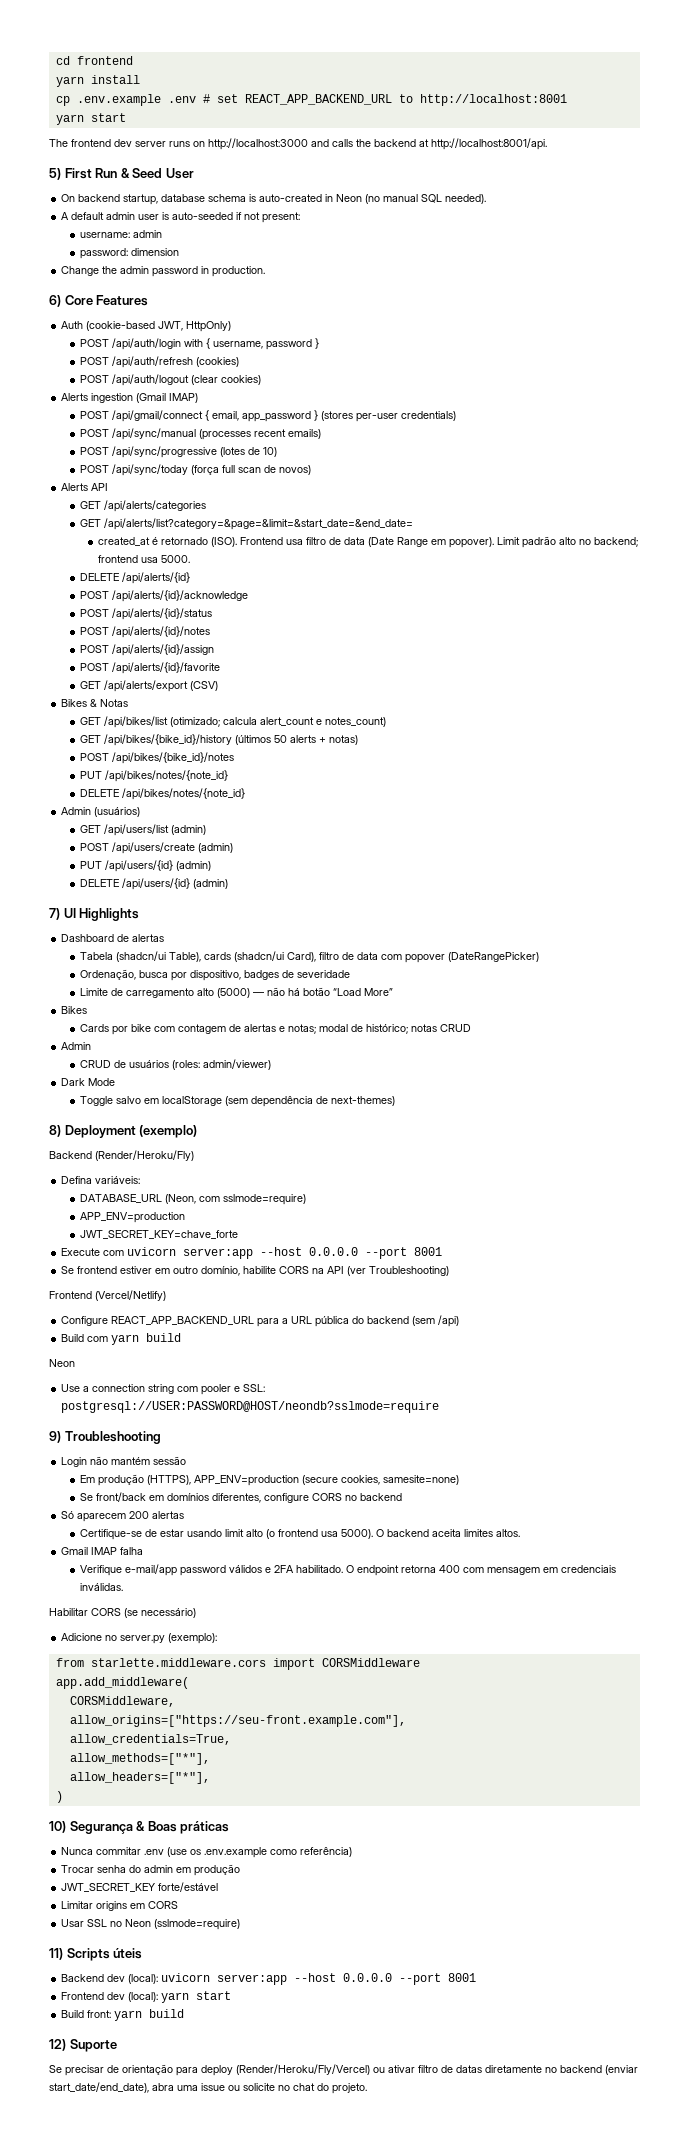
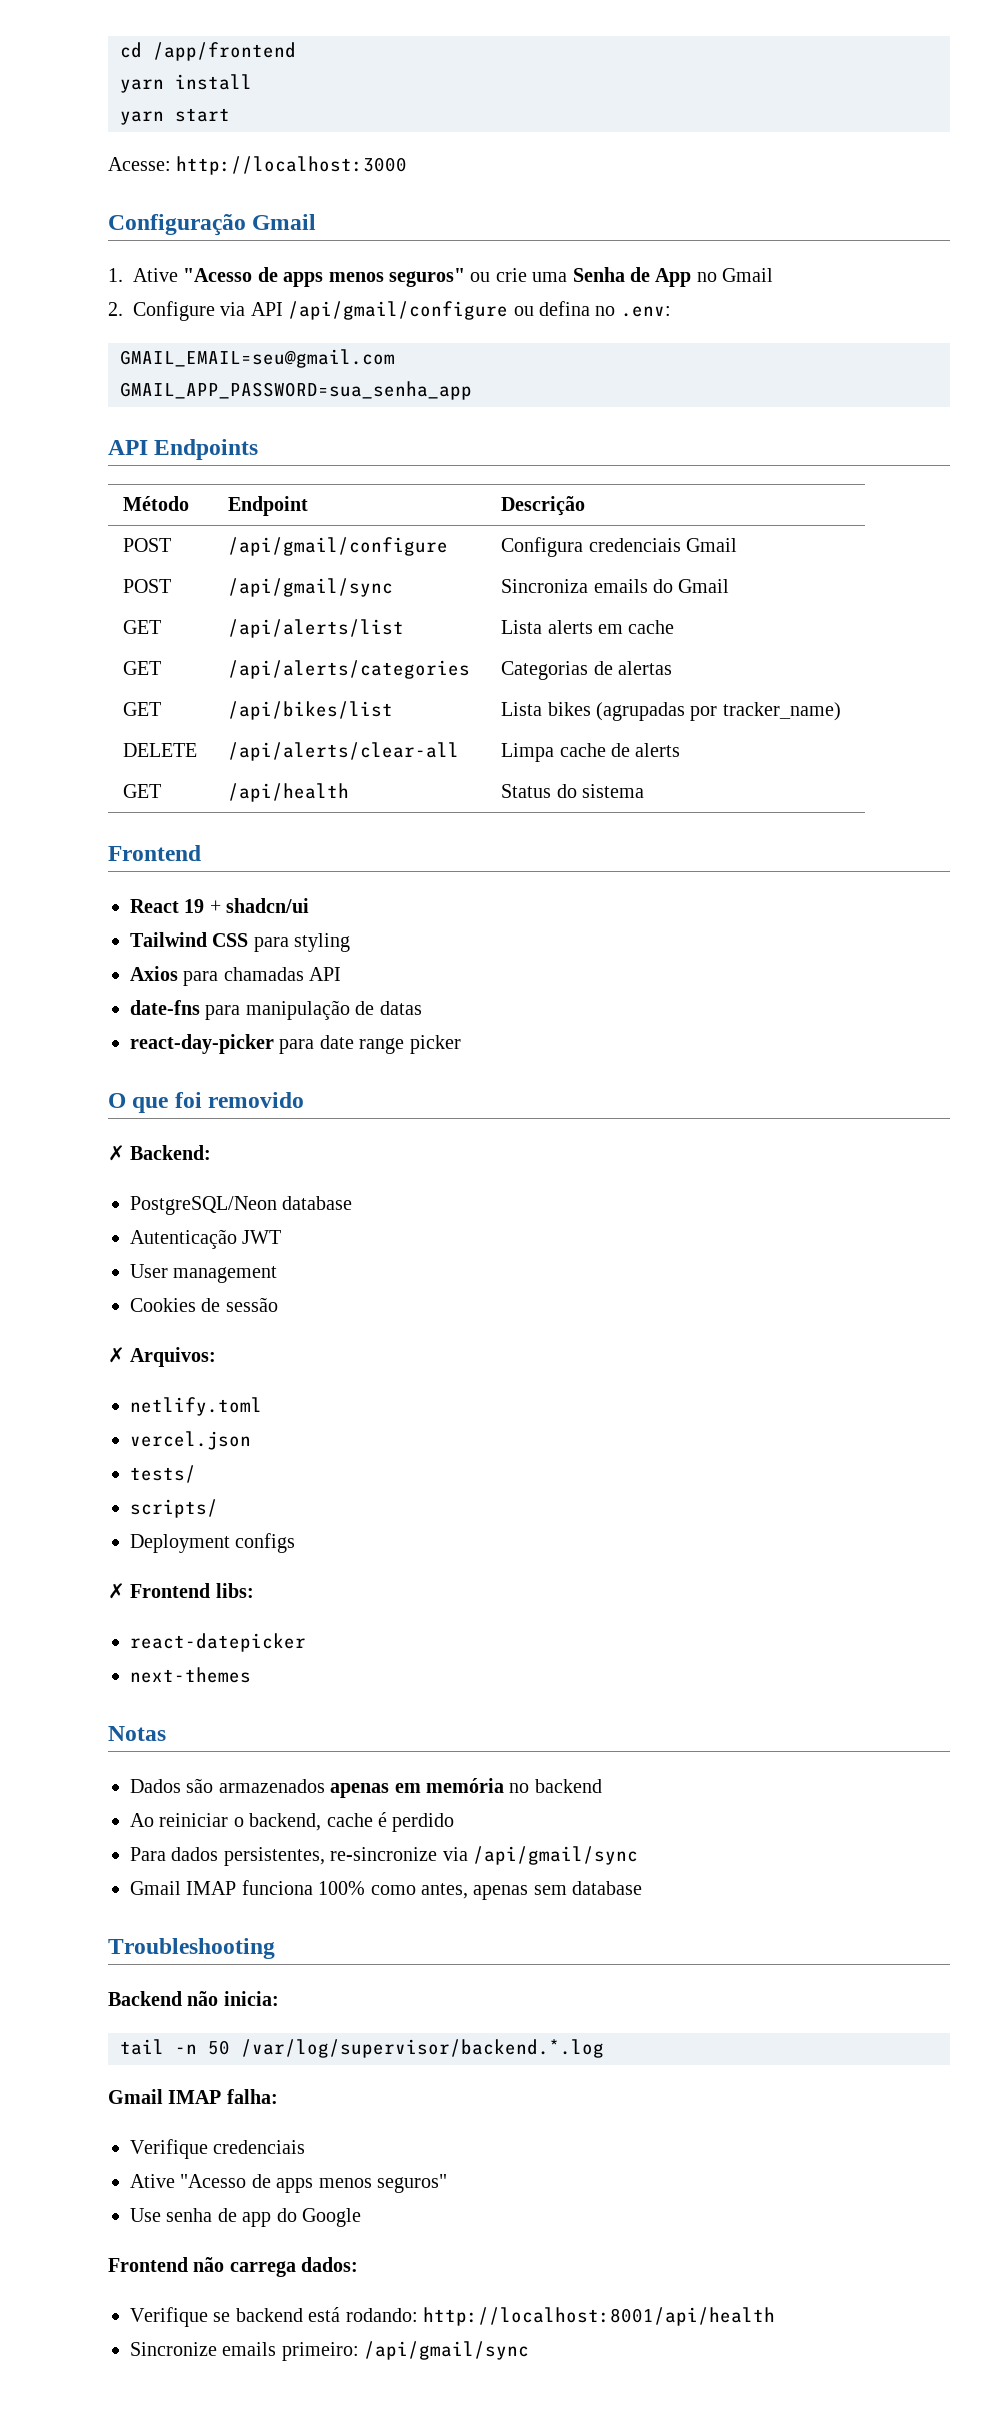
- cd frontend
+ cd /app/frontend
- cp .env.example .env # set REACT_APP_BACKEND_URL to http://localhost:8001
  yarn start
- The frontend dev server runs on http://localhost:3000 and calls the backend at http://localhost:8001/api.
- 5) First Run & Seed User
- On backend startup, database schema is auto-created in Neon (no manual SQL needed).
- A default admin user is auto-seeded if not present:
- username: admin
- password: dimension
- Change the admin password in production.
- 6) Core Features
- Auth (cookie-based JWT, HttpOnly)
- POST /api/auth/login with { username, password }
- POST /api/auth/refresh (cookies)
- POST /api/auth/logout (clear cookies)
- Alerts ingestion (Gmail IMAP)
- POST /api/gmail/connect { email, app_password } (stores per-user credentials)
- POST /api/sync/manual (processes recent emails)
- POST /api/sync/progressive (lotes de 10)
- POST /api/sync/today (força full scan de novos)
- Alerts API
- GET /api/alerts/categories
- GET /api/alerts/list?category=&page=&limit=&start_date=&end_date=
- created_at é retornado (ISO). Frontend usa filtro de data (Date Range em popover). Limit padrão alto no backend; frontend usa 5000.
- DELETE /api/alerts/{id}
- POST /api/alerts/{id}/acknowledge
- POST /api/alerts/{id}/status
- POST /api/alerts/{id}/notes
- POST /api/alerts/{id}/assign
- POST /api/alerts/{id}/favorite
- GET /api/alerts/export (CSV)
- Bikes & Notas
- GET /api/bikes/list (otimizado; calcula alert_count e notes_count)
- GET /api/bikes/{bike_id}/history (últimos 50 alerts + notas)
- POST /api/bikes/{bike_id}/notes
- PUT /api/bikes/notes/{note_id}
- DELETE /api/bikes/notes/{note_id}
- Admin (usuários)
- GET /api/users/list (admin)
- POST /api/users/create (admin)
- PUT /api/users/{id} (admin)
- DELETE /api/users/{id} (admin)
- 7) UI Highlights
- Dashboard de alertas
- Tabela (shadcn/ui Table), cards (shadcn/ui Card), filtro de data com popover (DateRangePicker)
- Ordenação, busca por dispositivo, badges de severidade
- Limite de carregamento alto (5000) — não há botão “Load More”
- Bikes
- Cards por bike com contagem de alertas e notas; modal de histórico; notas CRUD
- Admin
- CRUD de usuários (roles: admin/viewer)
- Dark Mode
- Toggle salvo em localStorage (sem dependência de next-themes)
- 8) Deployment (exemplo)
- Backend (Render/Heroku/Fly)
- Defina variáveis:
- DATABASE_URL (Neon, com sslmode=require)
- APP_ENV=production
- JWT_SECRET_KEY=chave_forte
- Execute com uvicorn server:app --host 0.0.0.0 --port 8001
- Se frontend estiver em outro domínio, habilite CORS na API (ver Troubleshooting)
- Frontend (Vercel/Netlify)
- Configure REACT_APP_BACKEND_URL para a URL pública do backend (sem /api)
- Build com yarn build
- Neon
- Use a connection string com pooler e SSL: postgresql://USER:PASSWORD@HOST/neondb?sslmode=require
- 9) Troubleshooting
- Login não mantém sessão
- Em produção (HTTPS), APP_ENV=production (secure cookies, samesite=none)
- Se front/back em domínios diferentes, configure CORS no backend
- Só aparecem 200 alertas
- Certifique-se de estar usando limit alto (o frontend usa 5000). O backend aceita limites altos.
- Gmail IMAP falha
- Verifique e-mail/app password válidos e 2FA habilitado. O endpoint retorna 400 com mensagem em credenciais inválidas.
- Habilitar CORS (se necessário)
- Adicione no server.py (exemplo):
- from starlette.middleware.cors import CORSMiddleware
- app.add_middleware(
- CORSMiddleware,
- allow_origins=["https://seu-front.example.com"],
- allow_credentials=True,
- allow_methods=["*"],
- allow_headers=["*"],
- )
- 10) Segurança & Boas práticas
- Nunca commitar .env (use os .env.example como referência)
- Trocar senha do admin em produção
- JWT_SECRET_KEY forte/estável
- Limitar origins em CORS
- Usar SSL no Neon (sslmode=require)
- 11) Scripts úteis
- Backend dev (local): uvicorn server:app --host 0.0.0.0 --port 8001
- Frontend dev (local): yarn start
- Build front: yarn build
- 12) Suporte
- Se precisar de orientação para deploy (Render/Heroku/Fly/Vercel) ou ativar filtro de datas diretamente no backend (enviar start_date/end_date), abra uma issue ou solicite no chat do projeto.
+ Acesse: http://localhost:3000
+ Configuração Gmail
+ 1. Ative "Acesso de apps menos seguros" ou crie uma Senha de App no Gmail
+ 2. Configure via API /api/gmail/configure ou defina no .env:
+ GMAIL_EMAIL=seu@gmail.com
+ GMAIL_APP_PASSWORD=sua_senha_app
+ API Endpoints
+ Método | Endpoint | Descrição
+ POST | /api/gmail/configure | Configura credenciais Gmail
+ POST | /api/gmail/sync | Sincroniza emails do Gmail
+ GET | /api/alerts/list | Lista alerts em cache
+ GET | /api/alerts/categories | Categorias de alertas
+ GET | /api/bikes/list | Lista bikes (agrupadas por tracker_name)
+ DELETE | /api/alerts/clear-all | Limpa cache de alerts
+ GET | /api/health | Status do sistema
+ Frontend
+ React 19 + shadcn/ui
+ Tailwind CSS para styling
+ Axios para chamadas API
+ date-fns para manipulação de datas
+ react-day-picker para date range picker
+ O que foi removido
+ ✗ Backend:
+ PostgreSQL/Neon database
+ Autenticação JWT
+ User management
+ Cookies de sessão
+ ✗ Arquivos:
+ netlify.toml
+ vercel.json
+ tests/
+ scripts/
+ Deployment configs
+ ✗ Frontend libs:
+ react-datepicker
+ next-themes
+ Notas
+ Dados são armazenados apenas em memória no backend
+ Ao reiniciar o backend, cache é perdido
+ Para dados persistentes, re-sincronize via /api/gmail/sync
+ Gmail IMAP funciona 100% como antes, apenas sem database
+ Troubleshooting
+ Backend não inicia:
+ tail -n 50 /var/log/supervisor/backend.*.log
+ Gmail IMAP falha:
+ Verifique credenciais
+ Ative "Acesso de apps menos seguros"
+ Use senha de app do Google
+ Frontend não carrega dados:
+ Verifique se backend está rodando: http://localhost:8001/api/health
+ Sincronize emails primeiro: /api/gmail/sync

